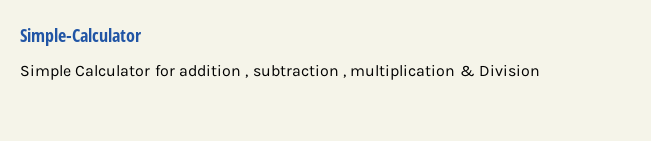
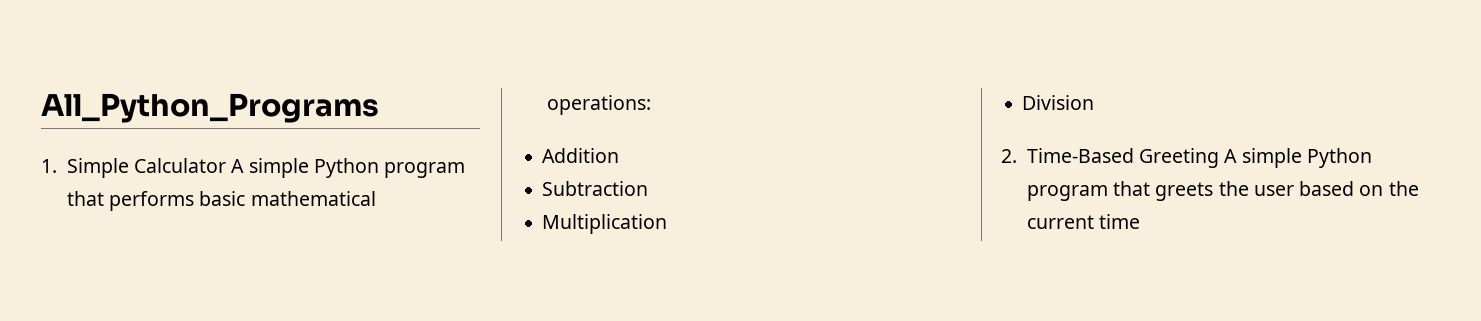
- Simple-Calculator
- Simple Calculator for addition , subtraction , multiplication & Division
+ All_Python_Programs
+ 1. Simple Calculator A simple Python program that performs basic mathematical operations:
+ Addition
+ Subtraction
+ Multiplication
+ Division
+ 2. Time-Based Greeting A simple Python program that greets the user based on the current time

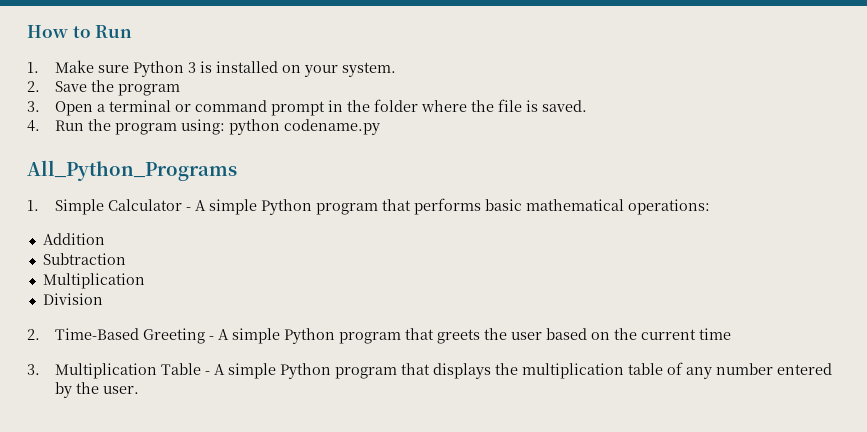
+ How to Run
+ 1. Make sure Python 3 is installed on your system.
+ 2. Save the program
+ 3. Open a terminal or command prompt in the folder where the file is saved.
+ 4. Run the program using: python codename.py
- 1. Simple Calculator A simple Python program that performs basic mathematical operations:
+ 1. Simple Calculator - A simple Python program that performs basic mathematical operations:
- 2. Time-Based Greeting A simple Python program that greets the user based on the current time
+ 2. Time-Based Greeting - A simple Python program that greets the user based on the current time
+ 3. Multiplication Table - A simple Python program that displays the multiplication table of any number entered by the user.

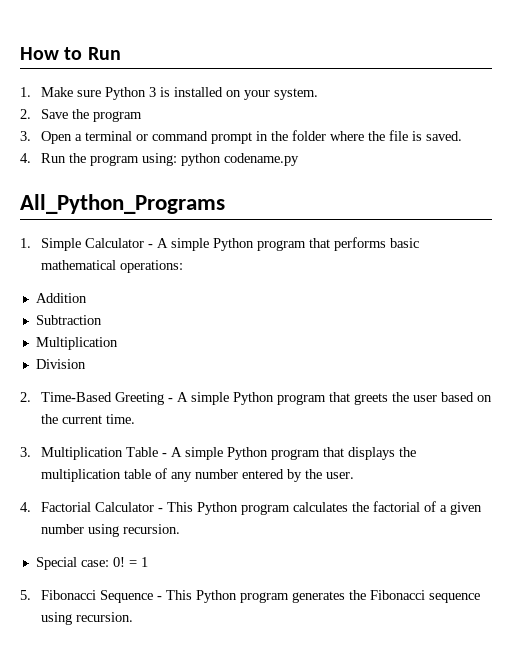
- 2. Time-Based Greeting - A simple Python program that greets the user based on the current time
+ 2. Time-Based Greeting - A simple Python program that greets the user based on the current time.
+ 4. Factorial Calculator - This Python program calculates the factorial of a given number using recursion.
+ Special case: 0! = 1
+ 5. Fibonacci Sequence - This Python program generates the Fibonacci sequence using recursion.

